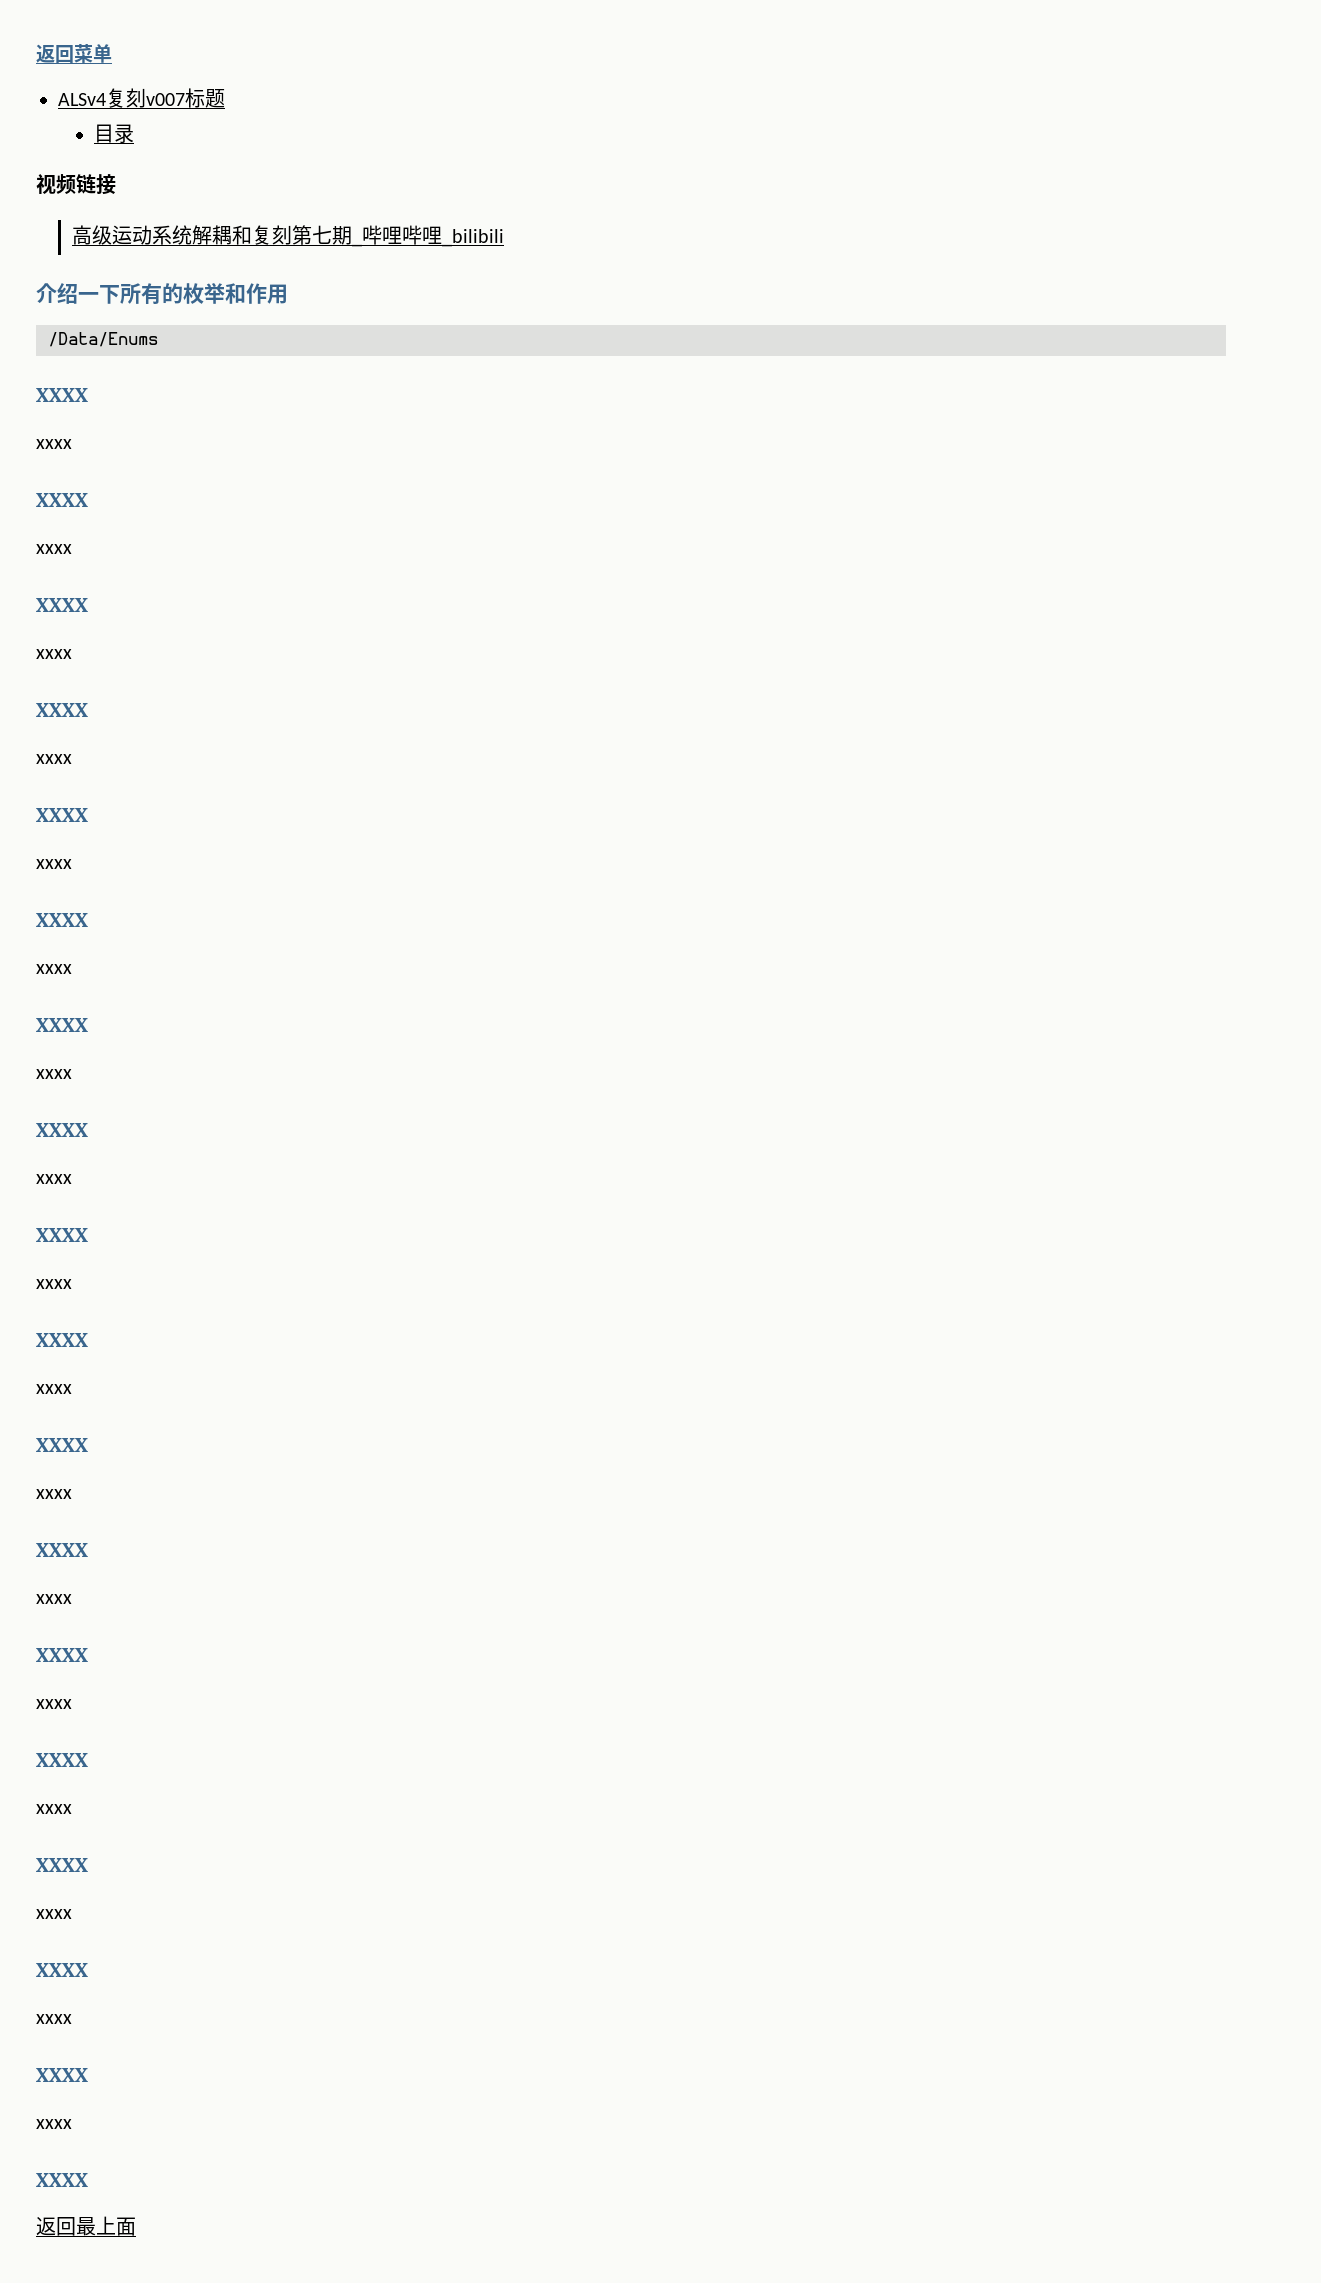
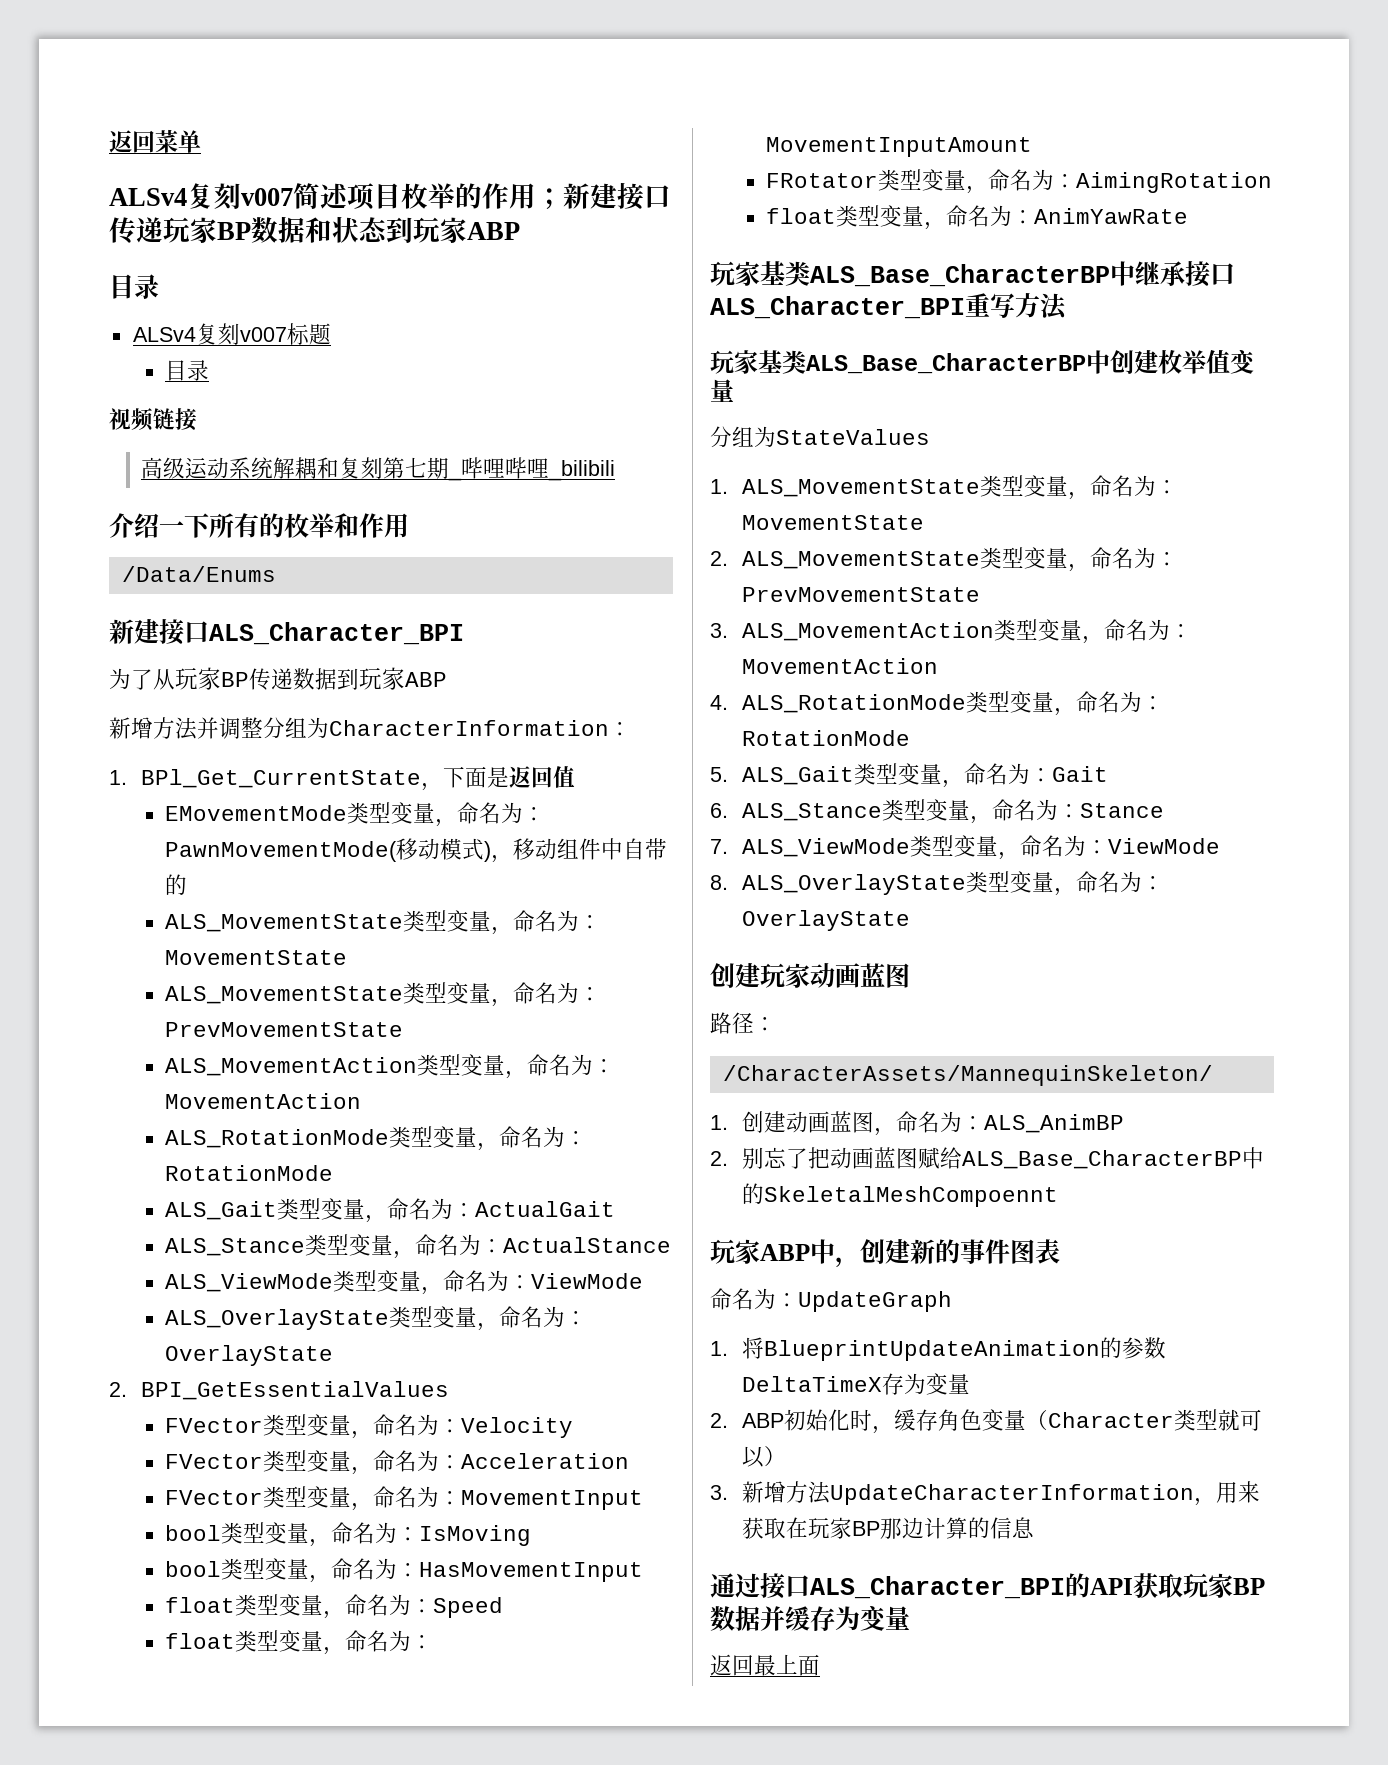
+ ALSv4复刻v007简述项目枚举的作用；新建接口传递玩家BP数据和状态到玩家ABP
+ 目录
  /Data/Enums
- XXXX
- xxxx
- XXXX
- xxxx
- XXXX
- xxxx
- XXXX
- xxxx
- XXXX
- xxxx
- XXXX
- xxxx
- XXXX
- xxxx
- XXXX
- xxxx
- XXXX
- xxxx
- XXXX
- xxxx
- XXXX
- xxxx
- XXXX
- xxxx
- XXXX
- xxxx
- XXXX
- xxxx
- XXXX
- xxxx
- XXXX
- xxxx
- XXXX
- xxxx
- XXXX
+ 新建接口ALS_Character_BPI
+ 为了从玩家BP传递数据到玩家ABP
+ 新增方法并调整分组为CharacterInformation：
+ 1. BPl_Get_CurrentState，下面是返回值
+ EMovementMode类型变量，命名为：PawnMovementMode(移动模式)，移动组件中自带的
+ ALS_MovementState类型变量，命名为：MovementState
+ ALS_MovementState类型变量，命名为：PrevMovementState
+ ALS_MovementAction类型变量，命名为：MovementAction
+ ALS_RotationMode类型变量，命名为：RotationMode
+ ALS_Gait类型变量，命名为：ActualGait
+ ALS_Stance类型变量，命名为：ActualStance
+ ALS_ViewMode类型变量，命名为：ViewMode
+ ALS_OverlayState类型变量，命名为：OverlayState
+ 2. BPI_GetEssentialValues
+ FVector类型变量，命名为：Velocity
+ FVector类型变量，命名为：Acceleration
+ FVector类型变量，命名为：MovementInput
+ bool类型变量，命名为：IsMoving
+ bool类型变量，命名为：HasMovementInput
+ float类型变量，命名为：Speed
+ float类型变量，命名为：MovementInputAmount
+ FRotator类型变量，命名为：AimingRotation
+ float类型变量，命名为：AnimYawRate
+ 玩家基类ALS_Base_CharacterBP中继承接口ALS_Character_BPI重写方法
+ 玩家基类ALS_Base_CharacterBP中创建枚举值变量
+ 分组为StateValues
+ 1. ALS_MovementState类型变量，命名为：MovementState
+ 2. ALS_MovementState类型变量，命名为：PrevMovementState
+ 3. ALS_MovementAction类型变量，命名为：MovementAction
+ 4. ALS_RotationMode类型变量，命名为：RotationMode
+ 5. ALS_Gait类型变量，命名为：Gait
+ 6. ALS_Stance类型变量，命名为：Stance
+ 7. ALS_ViewMode类型变量，命名为：ViewMode
+ 8. ALS_OverlayState类型变量，命名为：OverlayState
+ 创建玩家动画蓝图
+ 路径：
+ /CharacterAssets/MannequinSkeleton/
+ 1.创建动画蓝图，命名为：ALS_AnimBP
+ 2.别忘了把动画蓝图赋给ALS_Base_CharacterBP中的SkeletalMeshCompoennt
+ 玩家ABP中，创建新的事件图表
+ 命名为：UpdateGraph
+ 1.将BlueprintUpdateAnimation的参数DeltaTimeX存为变量
+ 2. ABP初始化时，缓存角色变量（Character类型就可以）
+ 3.新增方法UpdateCharacterInformation，用来获取在玩家BP那边计算的信息
+ 通过接口ALS_Character_BPI的API获取玩家BP数据并缓存为变量

